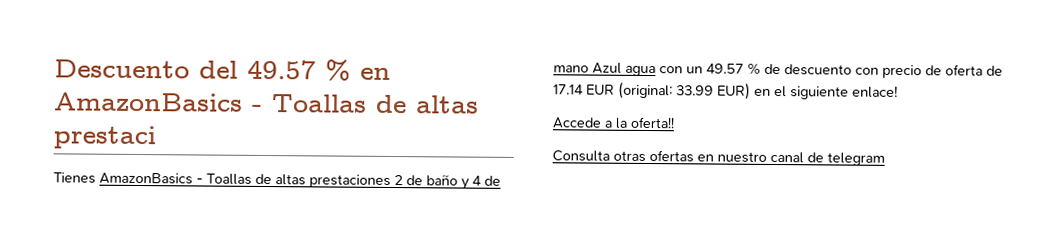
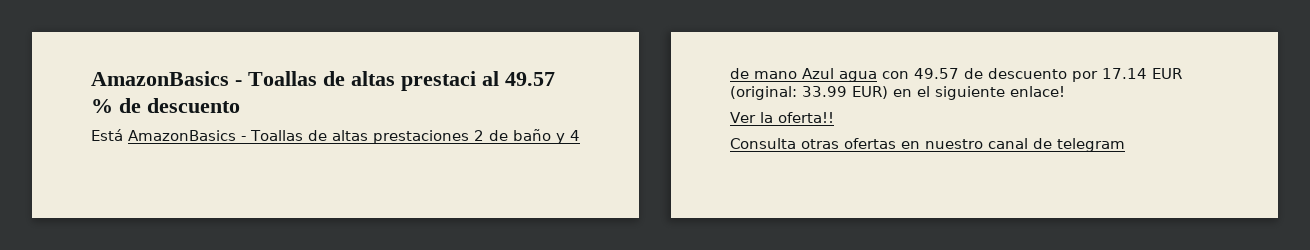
- Descuento del 49.57 % en AmazonBasics - Toallas de altas prestaci
- Tienes AmazonBasics - Toallas de altas prestaciones 2 de baño y 4 de mano Azul agua con un 49.57 % de descuento con precio de oferta de 17.14 EUR (original: 33.99 EUR) en el siguiente enlace!
+ AmazonBasics - Toallas de altas prestaci al 49.57 % de descuento
+ Está AmazonBasics - Toallas de altas prestaciones 2 de baño y 4 de mano Azul agua con 49.57 de descuento por 17.14 EUR (original: 33.99 EUR) en el siguiente enlace!
- Accede a la oferta!!
+ Ver la oferta!!

